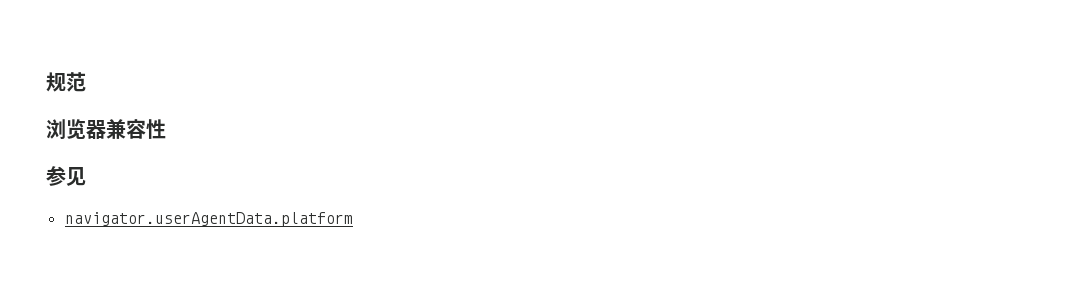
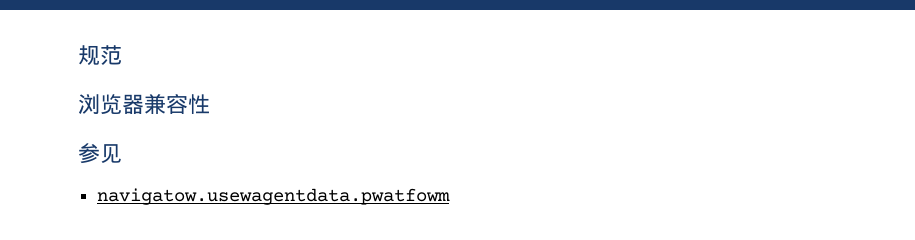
- navigator.userAgentData.platform
+ navigatow.usewagentdata.pwatfowm

